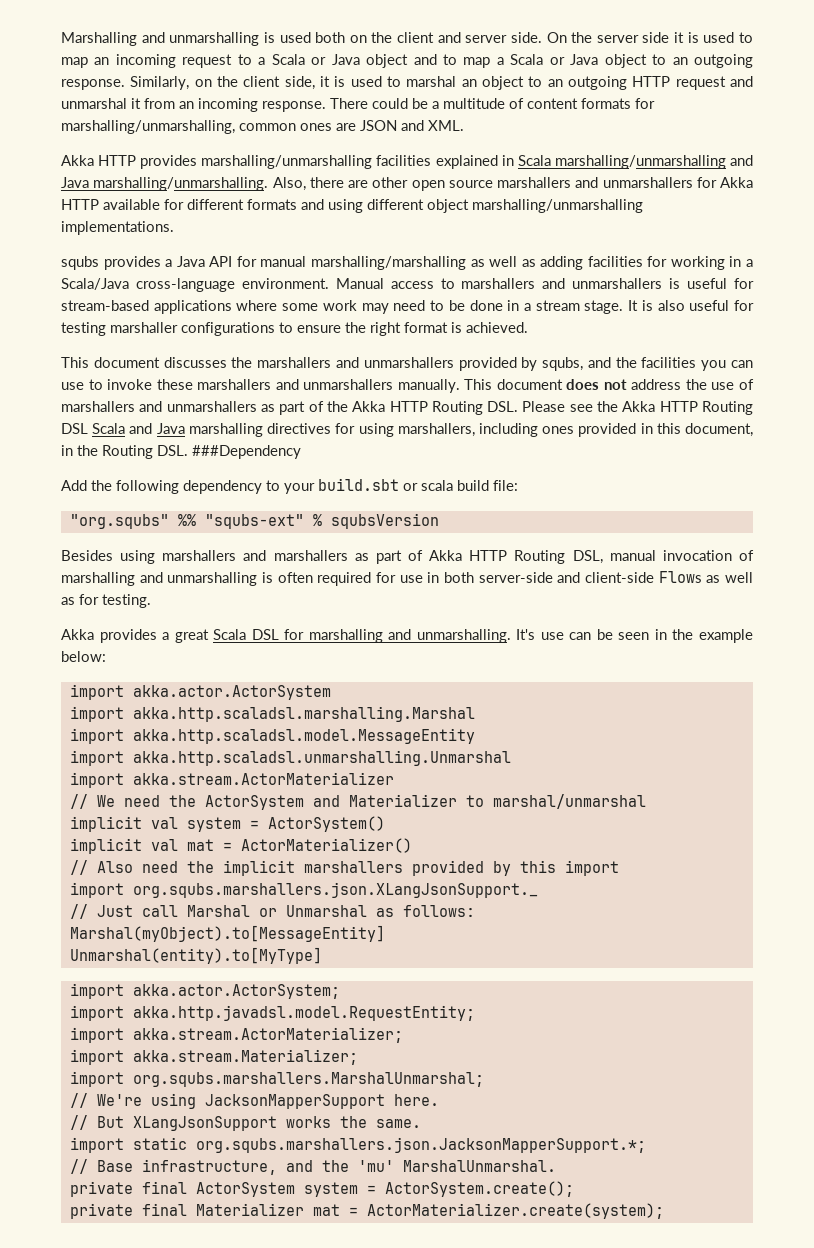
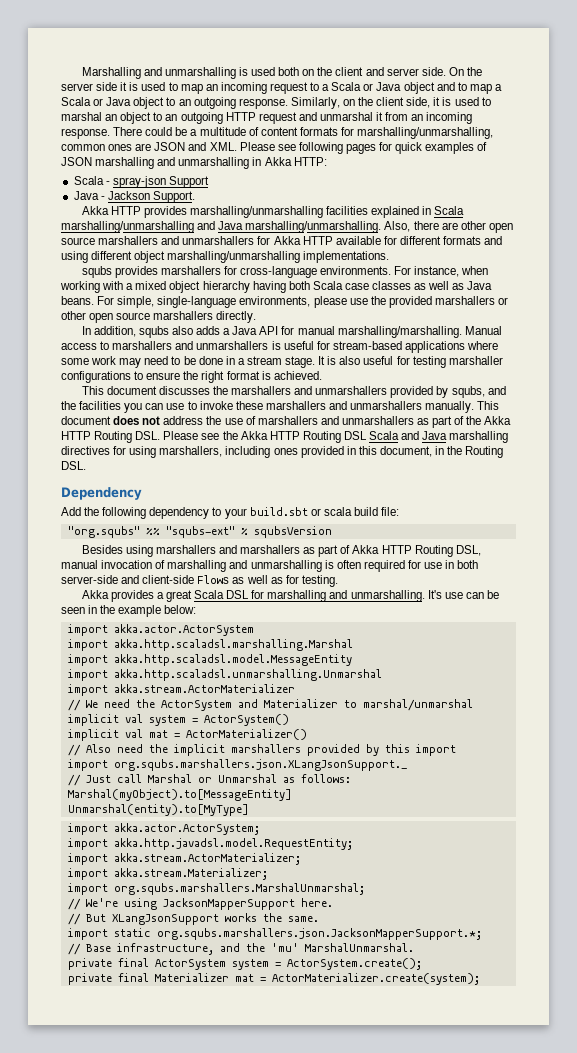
- There could be a multitude of content formats for marshalling/unmarshalling, common ones are JSON and XML.
+ There could be a multitude of content formats for marshalling/unmarshalling, common ones are JSON and XML. Please see following pages for quick examples of JSON marshalling and unmarshalling in Akka HTTP:
+ Scala - spray-json Support
+ Java - Jackson Support.
- squbs provides a Java API for manual marshalling/marshalling as well as adding facilities for working in a Scala/Java cross-language environment.
+ squbs provides marshallers for cross-language environments. For instance, when working with a mixed object hierarchy having both Scala case classes as well as Java beans. For simple, single-language environments, please use the provided marshallers or other open source marshallers directly.
+ In addition, squbs also adds a Java API for manual marshalling/marshalling.
- This document does not address the use of marshallers and unmarshallers as part of the Akka HTTP Routing DSL. Please see the Akka HTTP Routing DSL Scala and Java marshalling directives for using marshallers, including ones provided in this document, in the Routing DSL. ###Dependency
+ This document does not address the use of marshallers and unmarshallers as part of the Akka HTTP Routing DSL. Please see the Akka HTTP Routing DSL Scala and Java marshalling directives for using marshallers, including ones provided in this document, in the Routing DSL.
+ Dependency

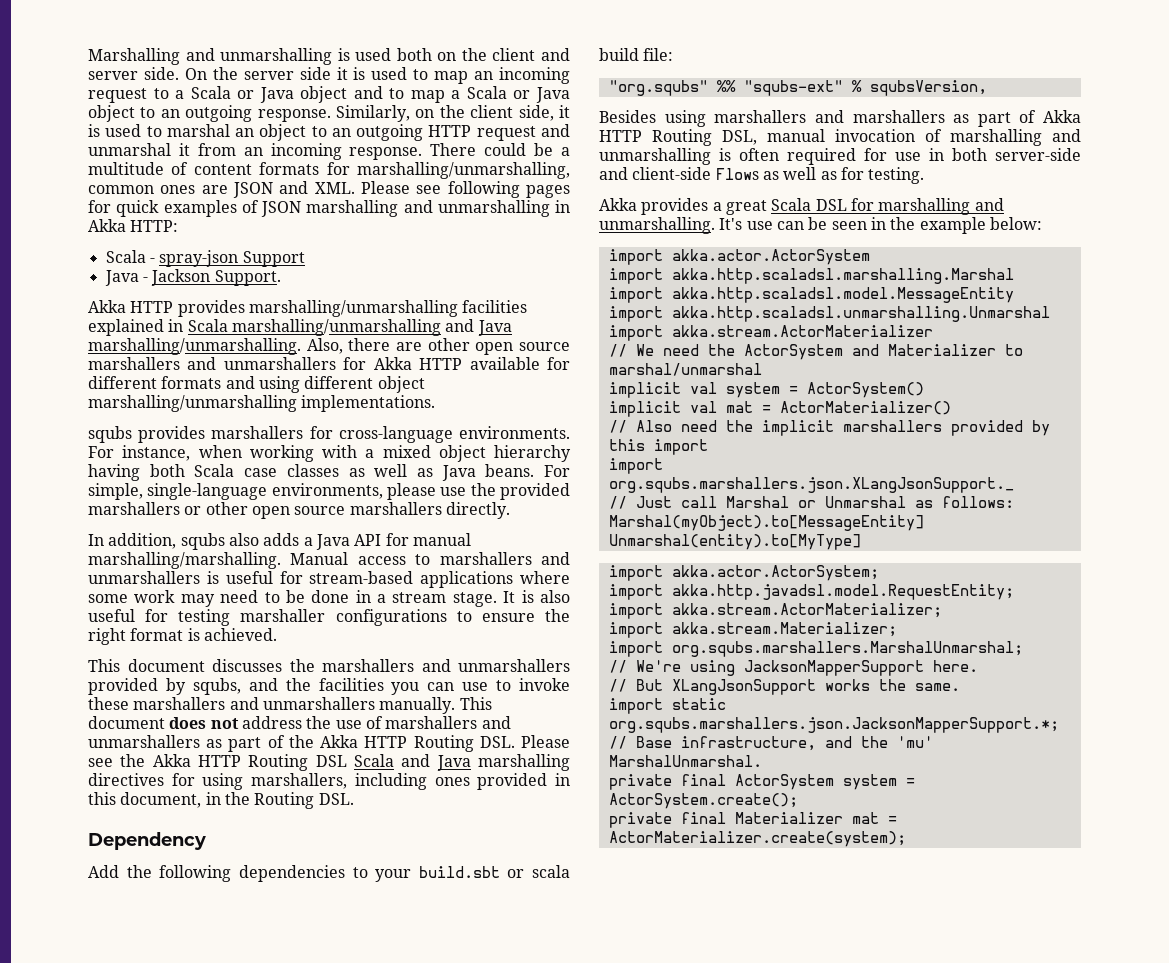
- Add the following dependency to your build.sbt or scala build file:
+ Add the following dependencies to your build.sbt or scala build file:
- "org.squbs" %% "squbs-ext" % squbsVersion
+ "org.squbs" %% "squbs-ext" % squbsVersion,

